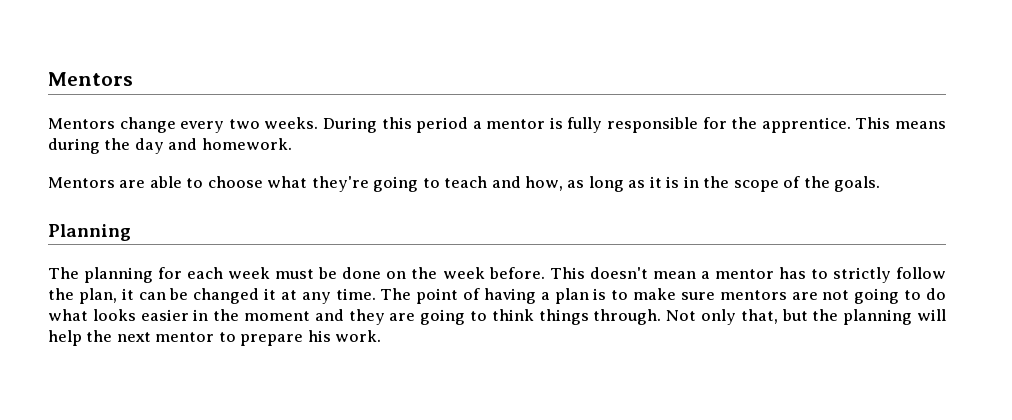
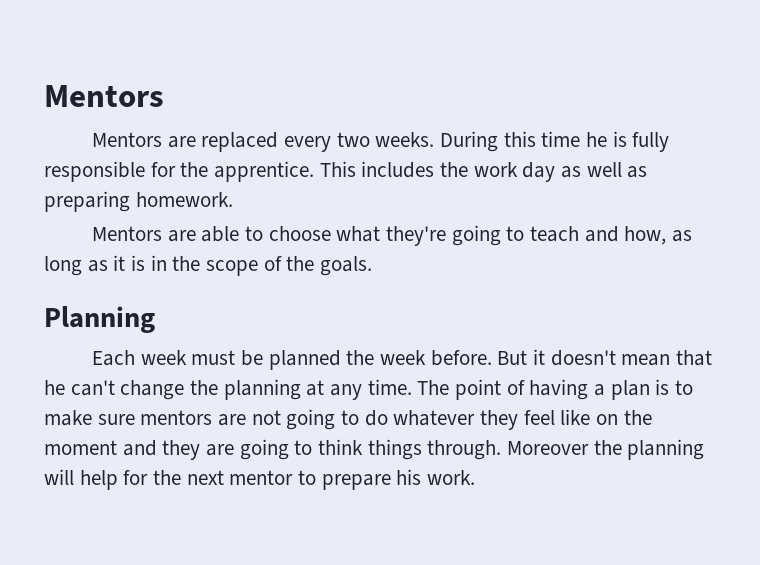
- Mentors change every two weeks.
+ Mentors are replaced every two weeks.
- During this period a mentor is fully responsible for the apprentice.
+ During this time he is fully responsible for the apprentice.
- This means during the day and homework.
+ This includes the work day as well as preparing homework.
- The planning for each week must be done on the week before.
+ Each week must be planned the week before.
- This doesn't mean a mentor has to strictly follow the plan, it can be changed it at any time.
+ But it doesn't mean that he can't change the planning at any time.
- The point of having a plan is to make sure mentors are not going to do what looks easier in the moment and they are going to think things through.
+ The point of having a plan is to make sure mentors are not going to do whatever they feel like on the moment and they are going to think things through.
- Not only that, but the planning will help the next mentor to prepare his work.
+ Moreover the planning will help for the next mentor to prepare his work.

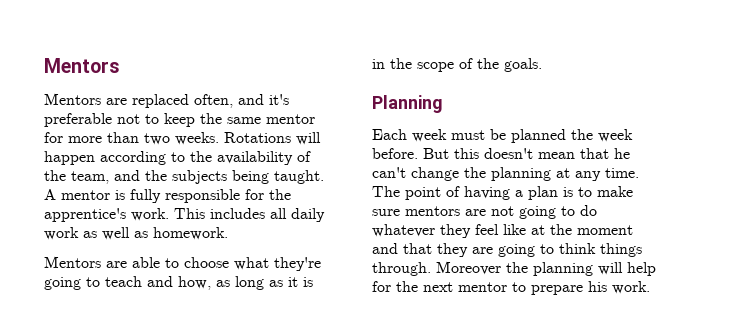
- Mentors are replaced every two weeks. During this time he is fully responsible for the apprentice. This includes the work day as well as preparing homework.
+ Mentors are replaced often, and it's preferable not to keep the same mentor for more than two weeks. Rotations will happen according to the availability of the team, and the subjects being taught. A mentor is fully responsible for the apprentice's work. This includes all daily work as well as homework.
- But it doesn't mean that he can't change the planning at any time.
+ But this doesn't mean that he can't change the planning at any time.
- The point of having a plan is to make sure mentors are not going to do whatever they feel like on the moment and they are going to think things through.
+ The point of having a plan is to make sure mentors are not going to do whatever they feel like at the moment and that they are going to think things through.

